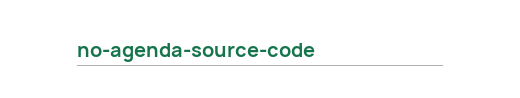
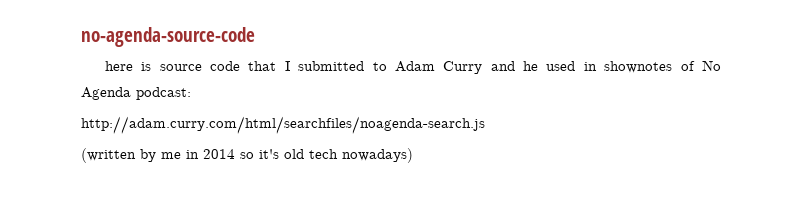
+ here is source code that I submitted to Adam Curry and he used in shownotes of No Agenda podcast:
+ http://adam.curry.com/html/searchfiles/noagenda-search.js
+ (written by me in 2014 so it's old tech nowadays)

